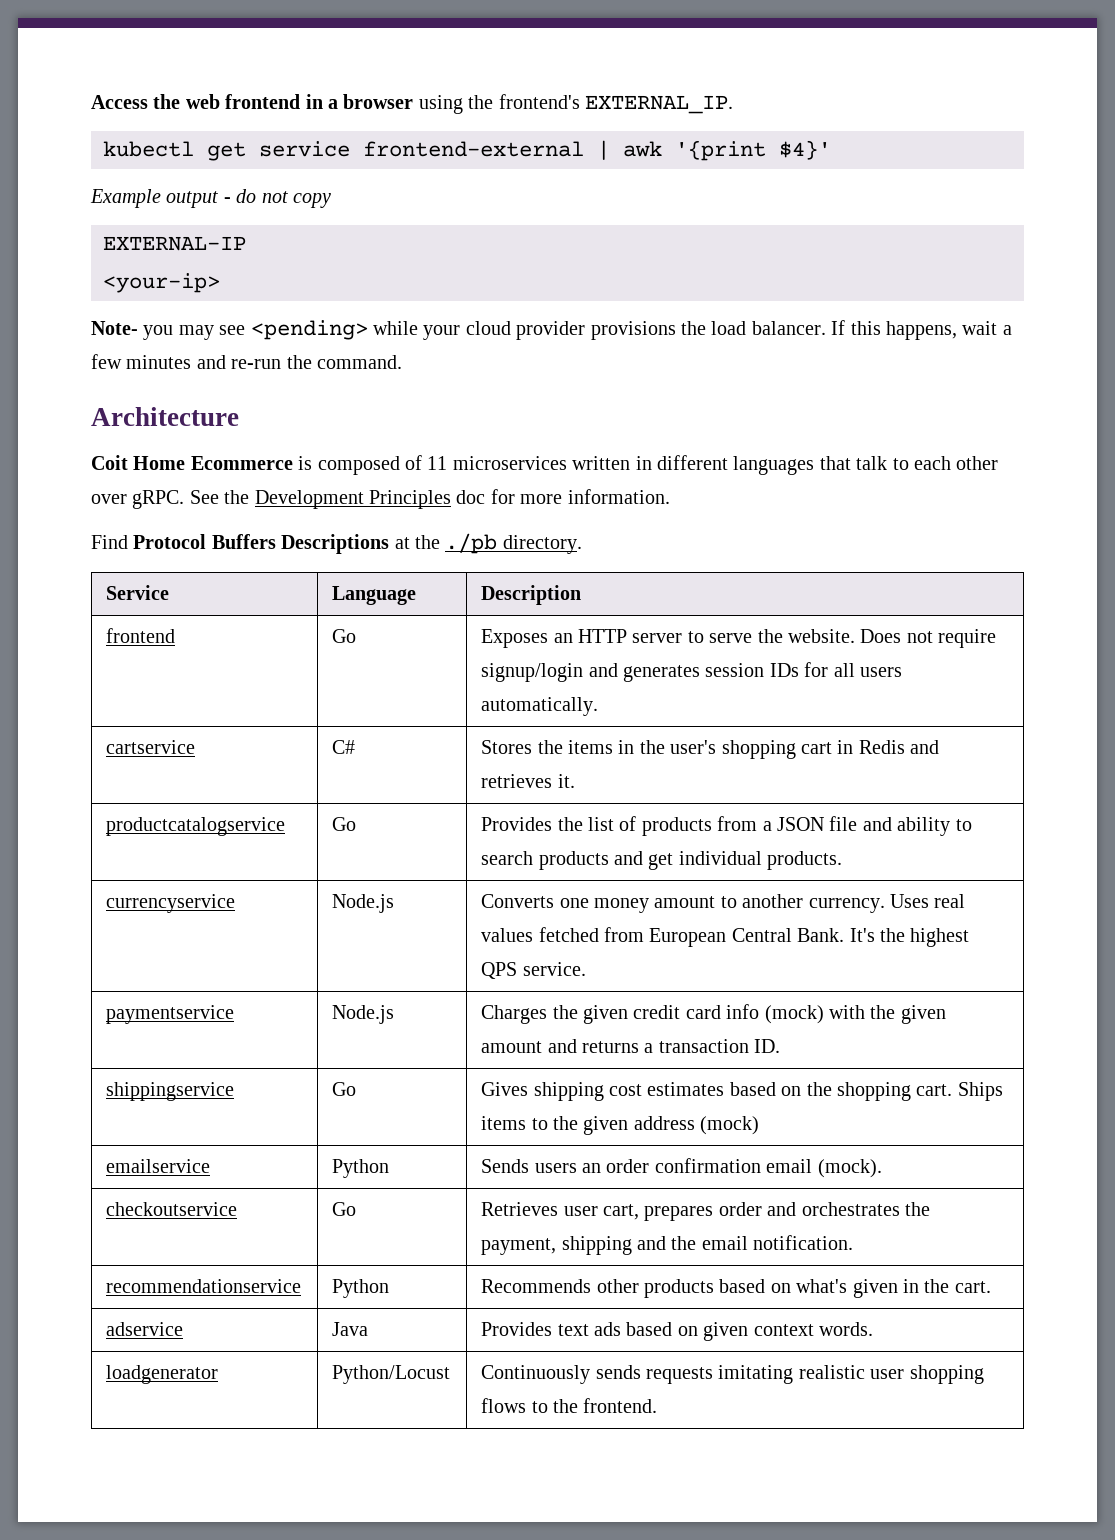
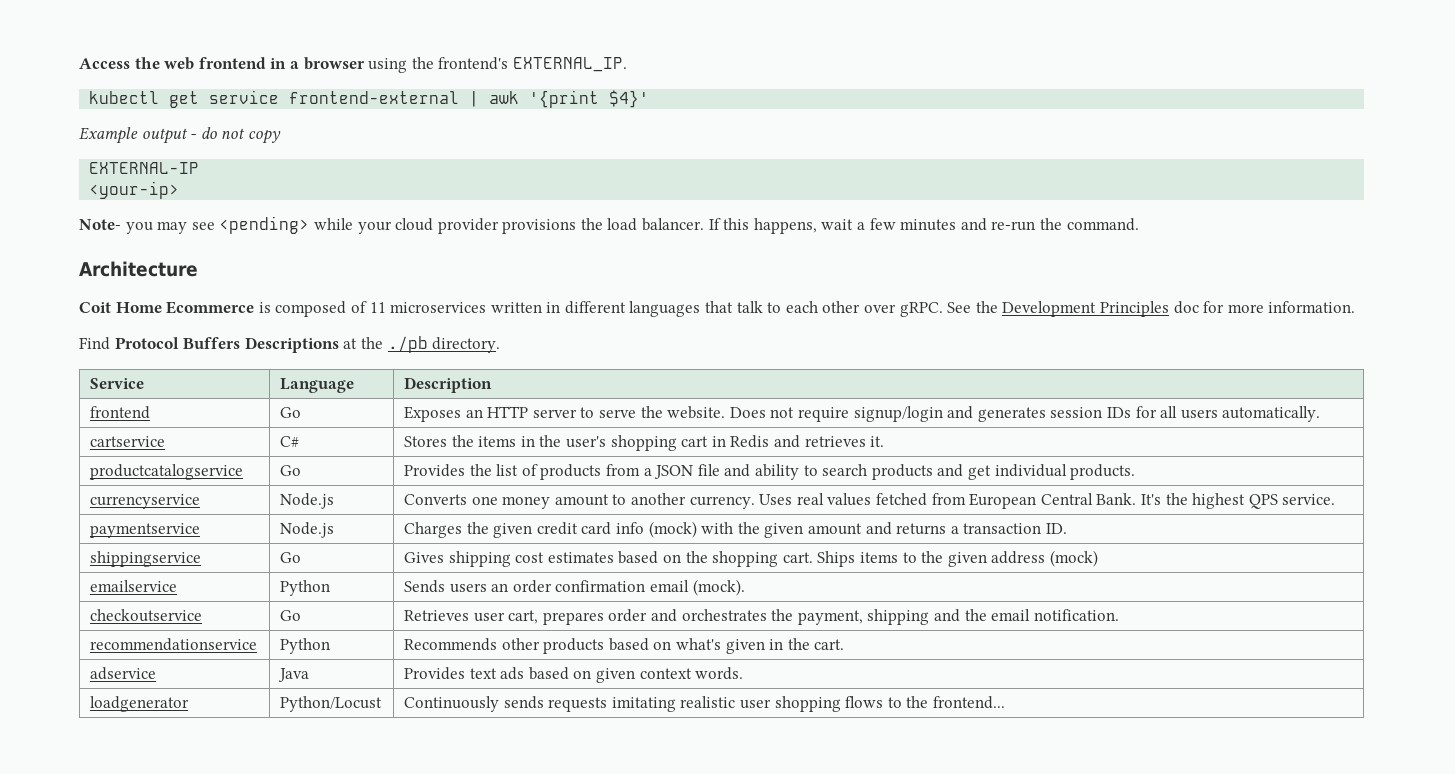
- loadgenerator | Python/Locust | Continuously sends requests imitating realistic user shopping flows to the frontend.
+ loadgenerator | Python/Locust | Continuously sends requests imitating realistic user shopping flows to the frontend...

